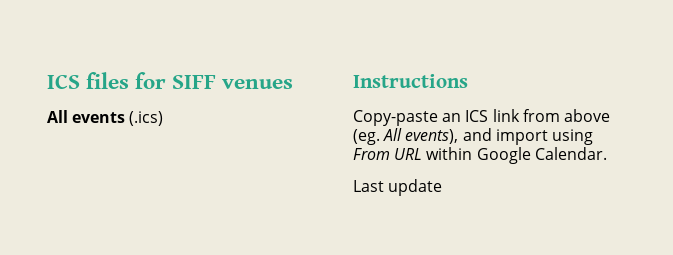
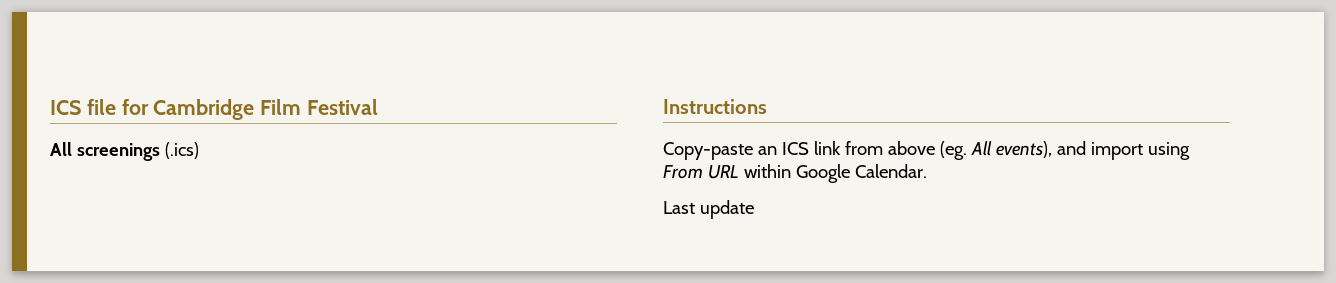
- ICS files for SIFF venues
- All events (.ics)
+ ICS file for Cambridge Film Festival
+ All screenings (.ics)

